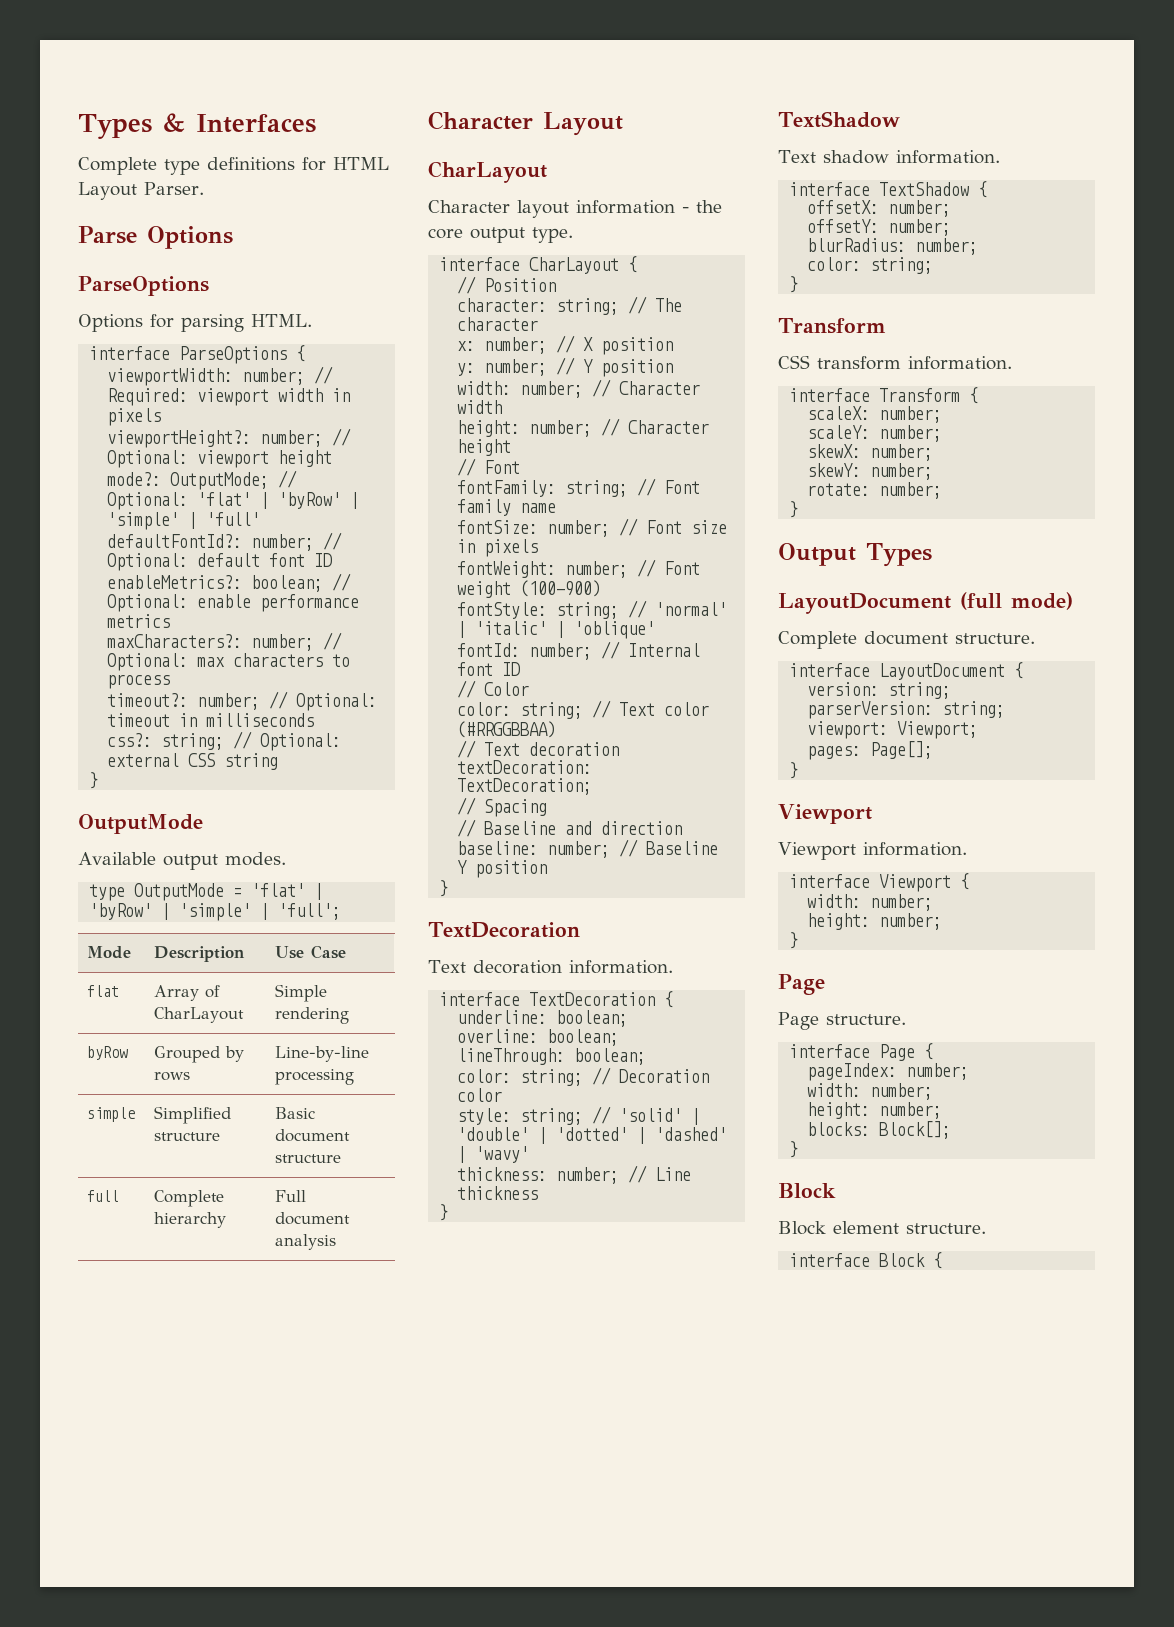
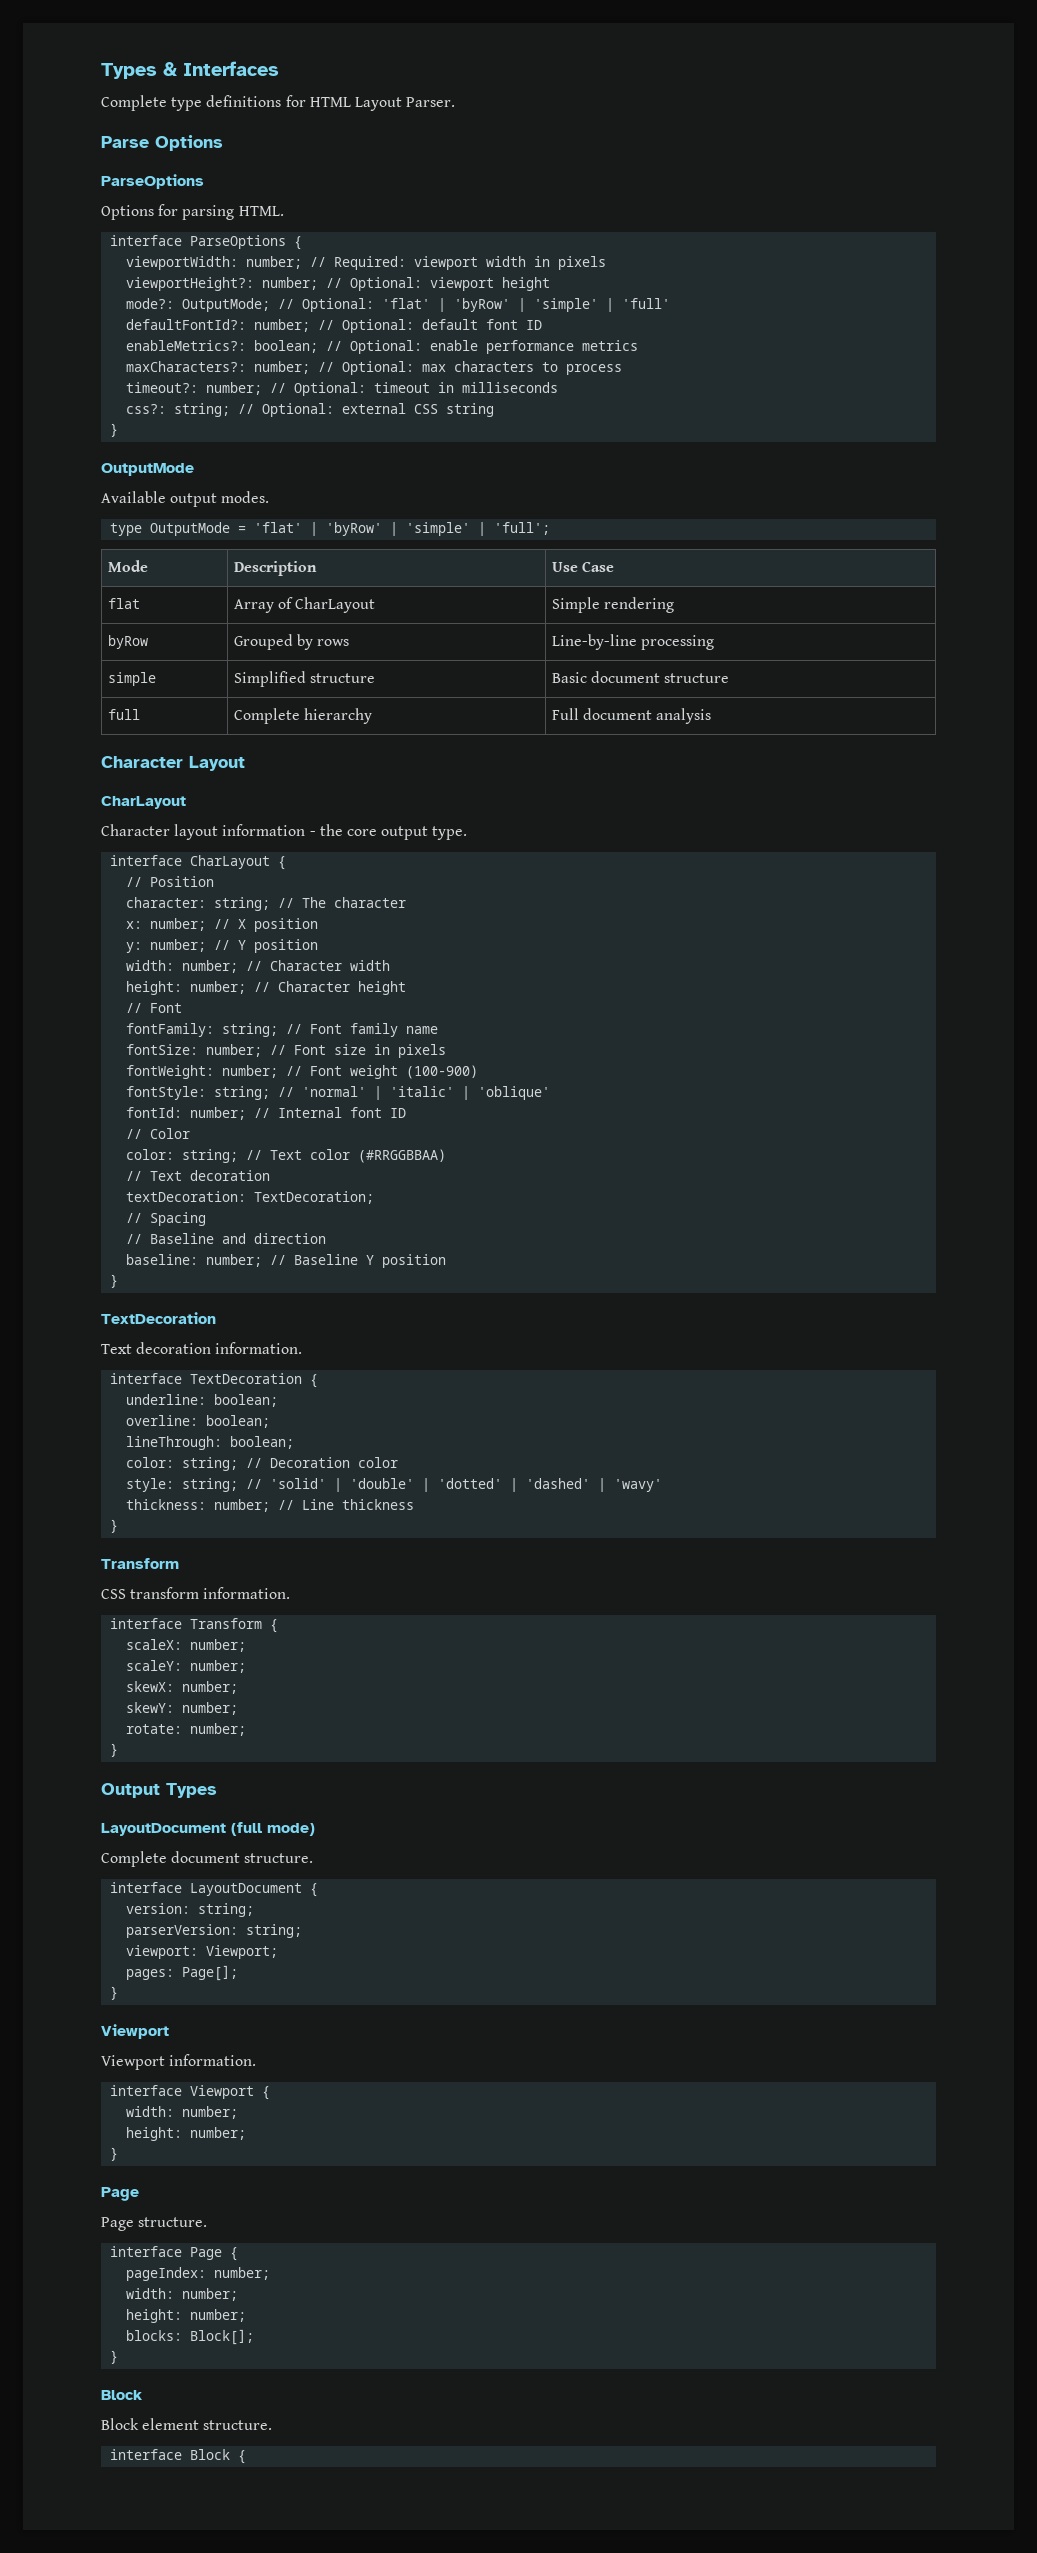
  thickness: number; // Line thickness
- }
- TextShadow
- Text shadow information.
- interface TextShadow {
- offsetX: number;
- offsetY: number;
- blurRadius: number;
- color: string;

